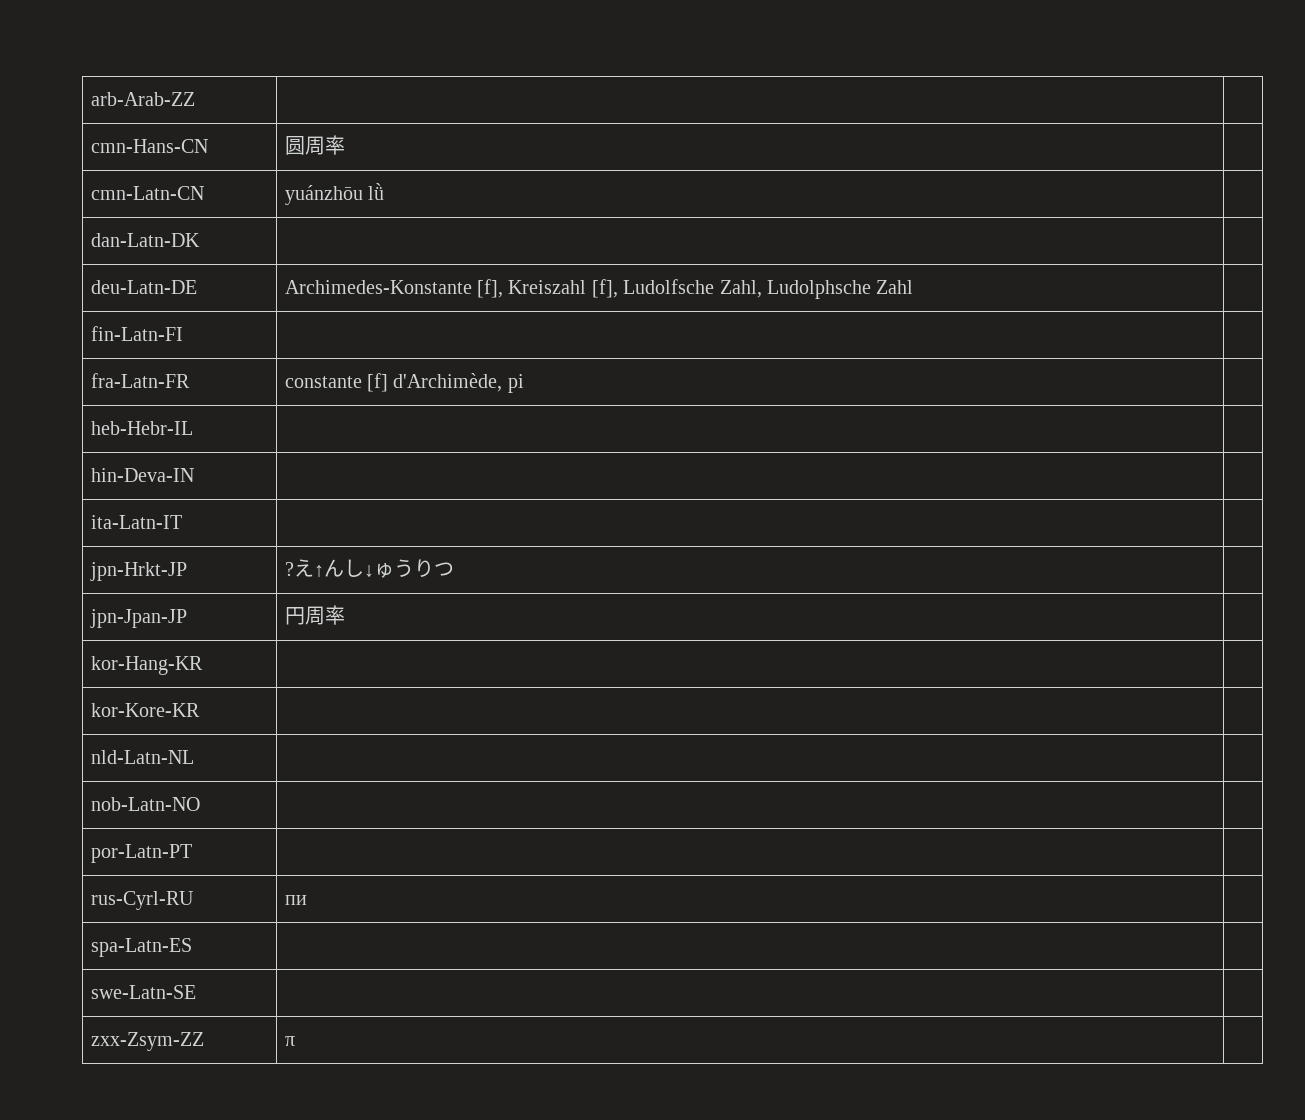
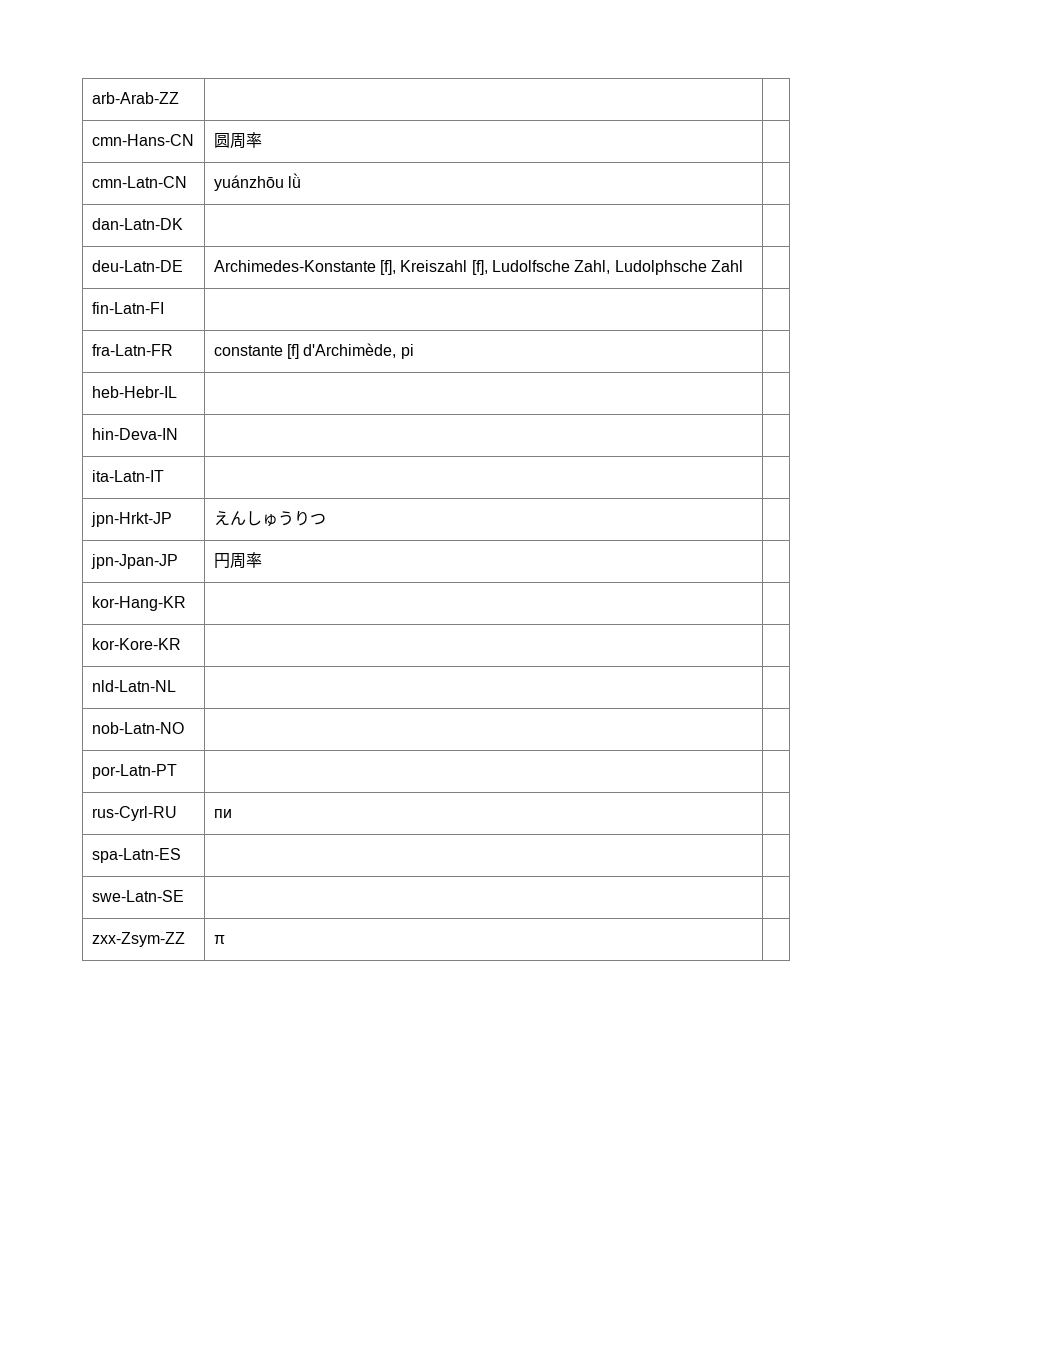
- jpn-Hrkt-JP | ?え↑んし↓ゅうりつ |
+ jpn-Hrkt-JP | えんしゅうりつ |

